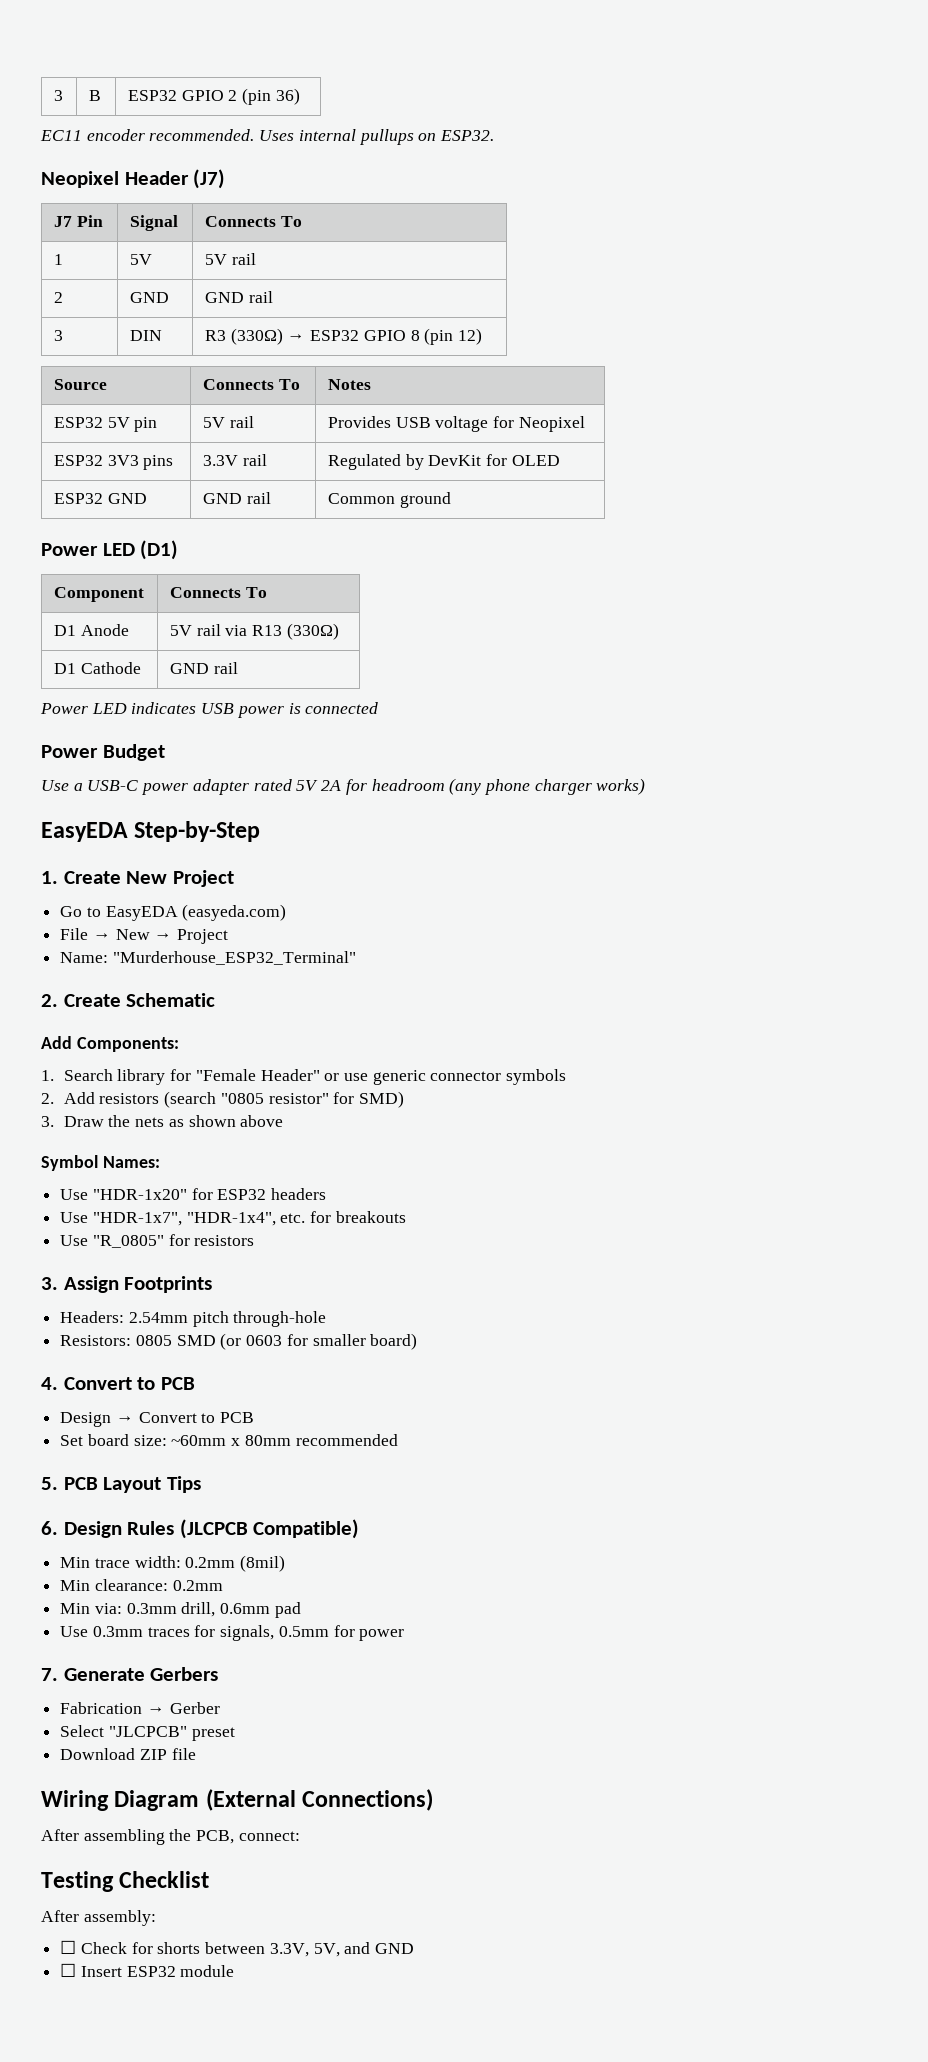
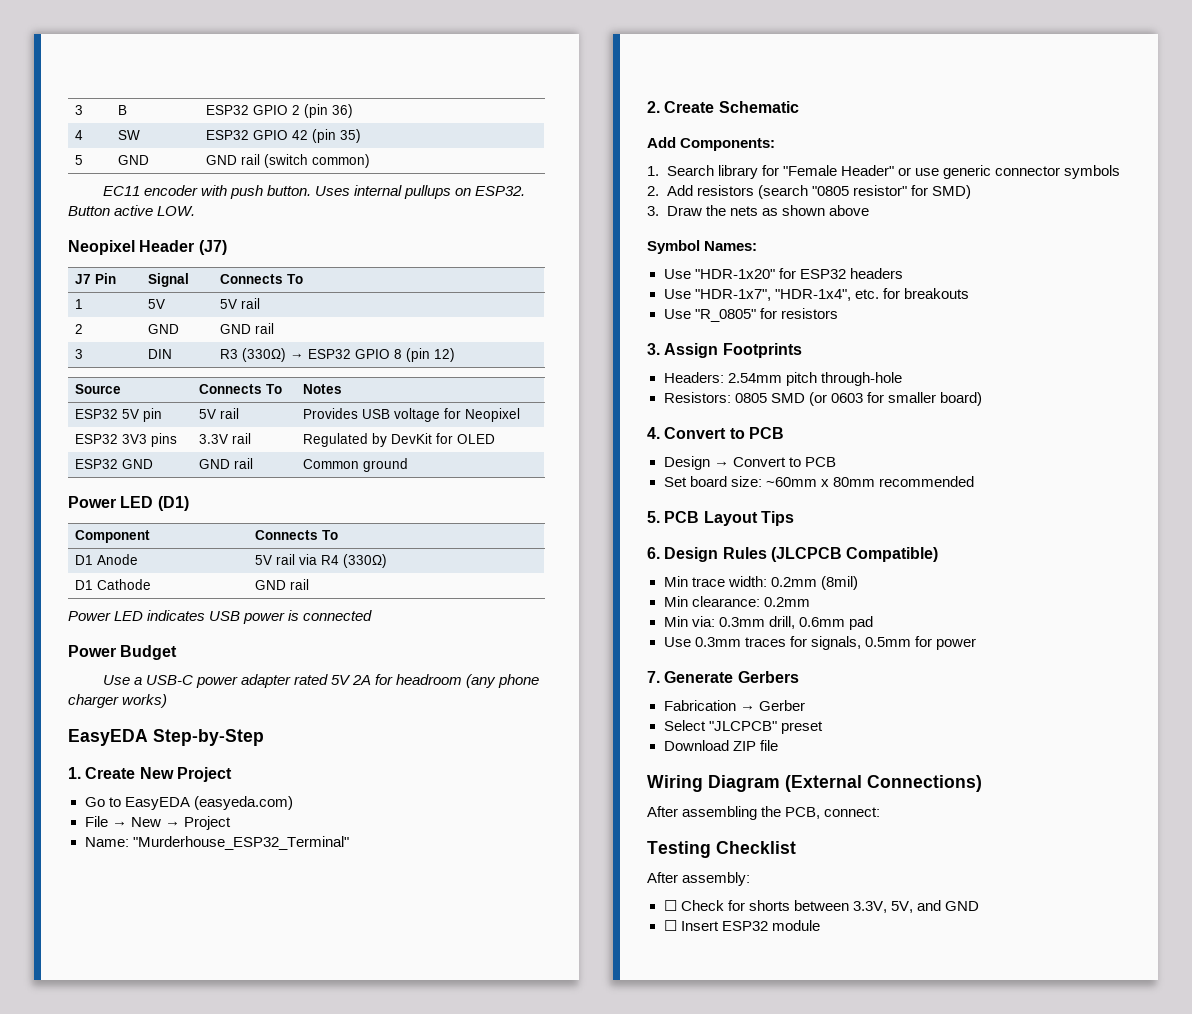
+ 4 | SW | ESP32 GPIO 42 (pin 35)
+ 5 | GND | GND rail (switch common)
- EC11 encoder recommended.
+ EC11 encoder with push button.
+ Button active LOW.
- D1 Anode | 5V rail via R13 (330Ω)
+ D1 Anode | 5V rail via R4 (330Ω)

